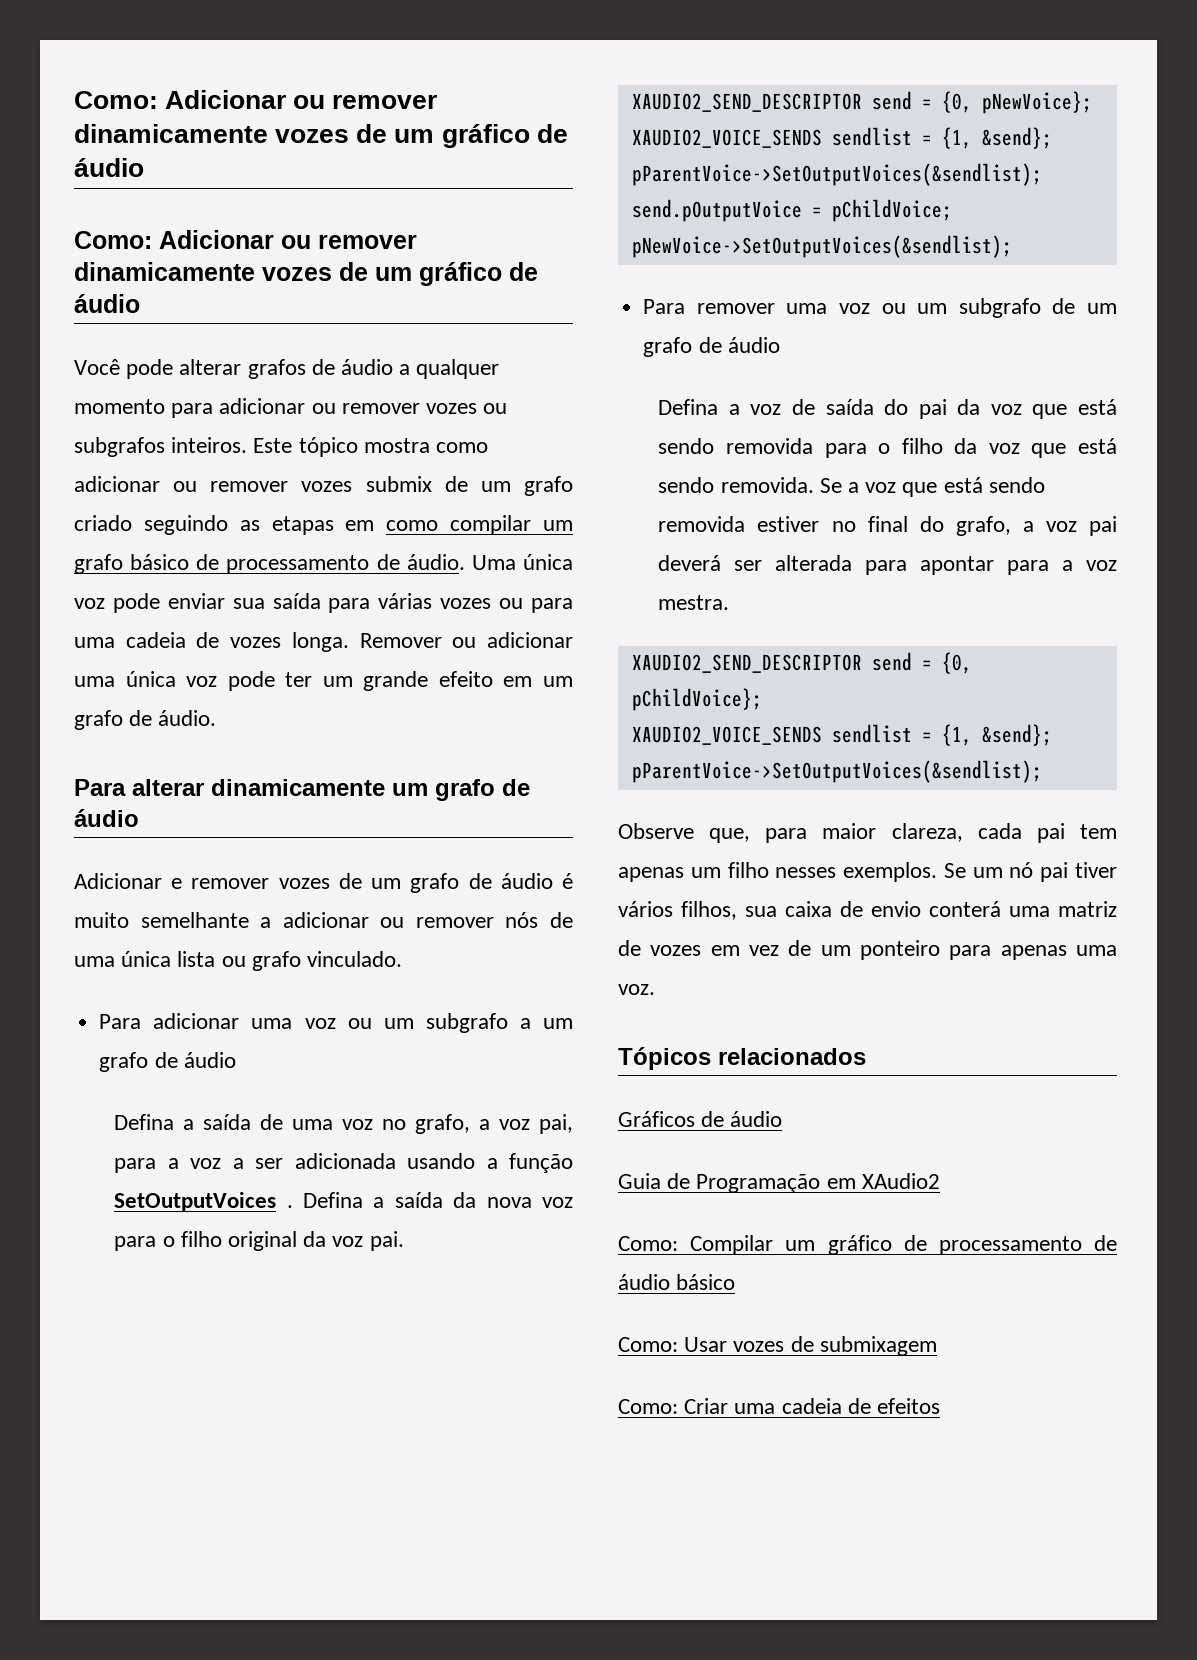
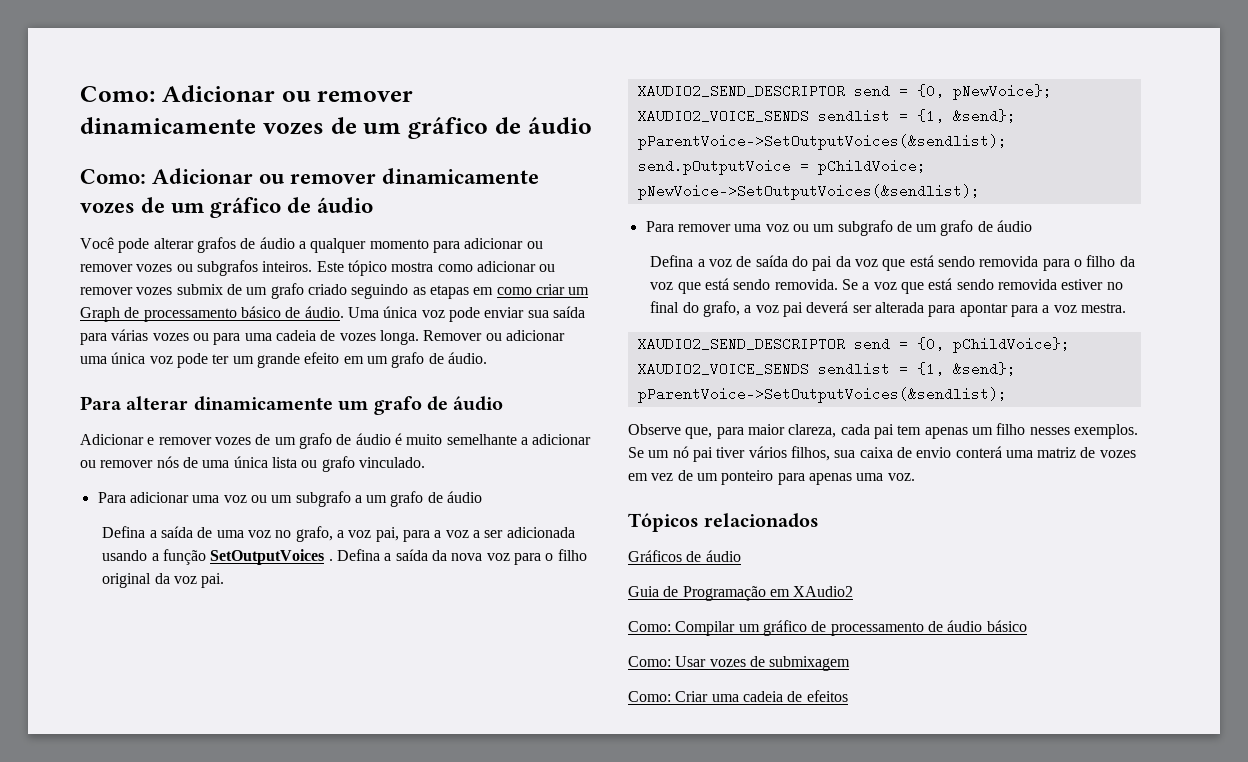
- Este tópico mostra como adicionar ou remover vozes submix de um grafo criado seguindo as etapas em como compilar um grafo básico de processamento de áudio.
+ Este tópico mostra como adicionar ou remover vozes submix de um grafo criado seguindo as etapas em como criar um Graph de processamento básico de áudio.

